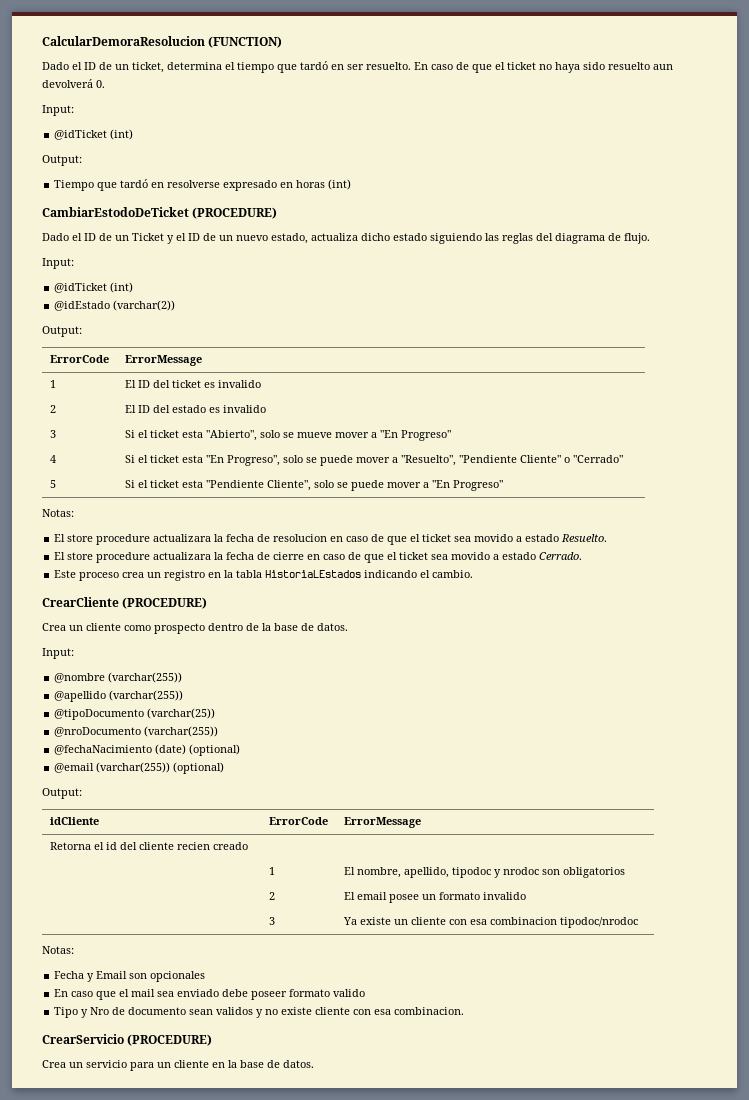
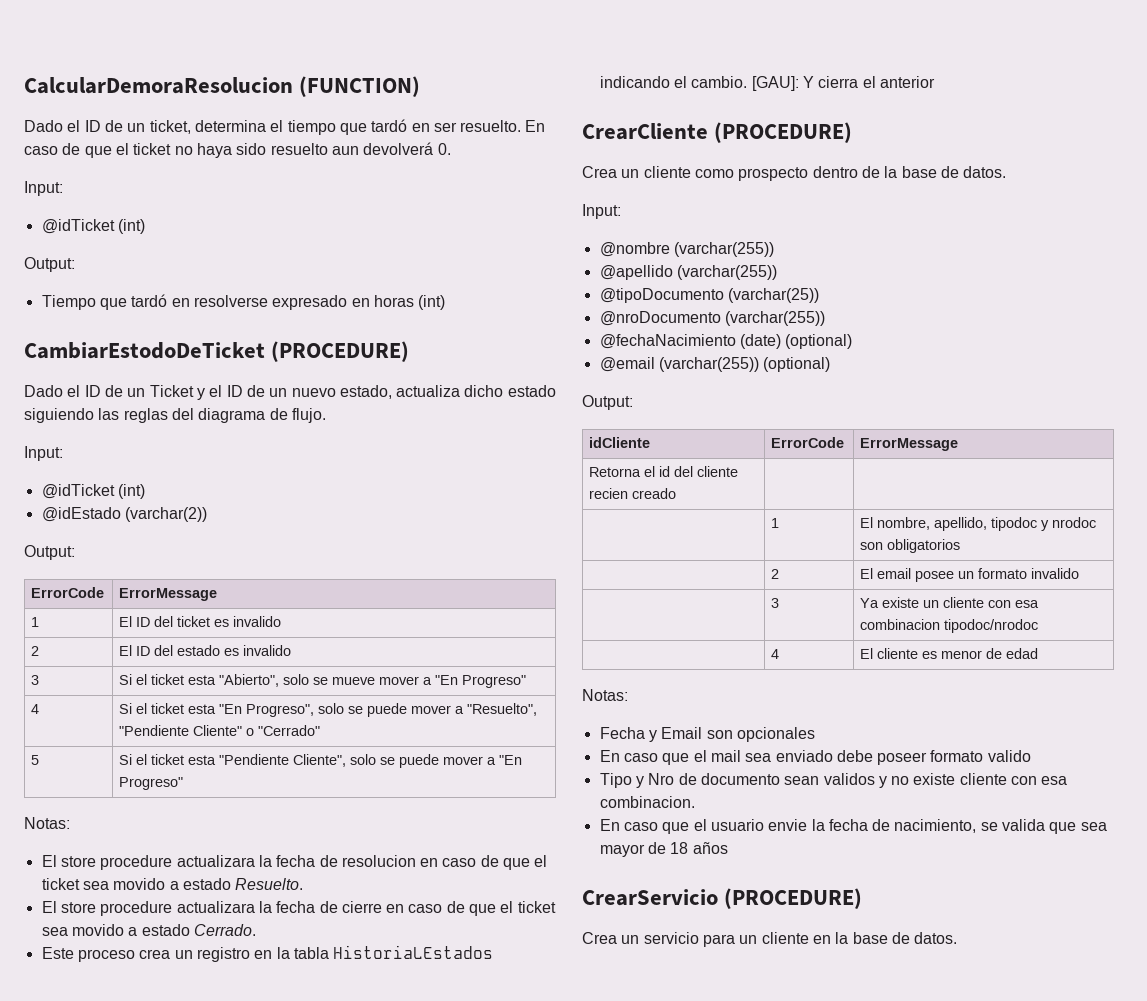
+ [GAU]: Y cierra el anterior
+ | 4 | El cliente es menor de edad
+ En caso que el usuario envie la fecha de nacimiento, se valida que sea mayor de 18 años

